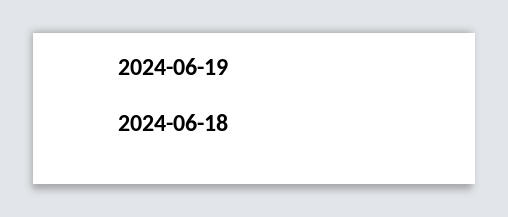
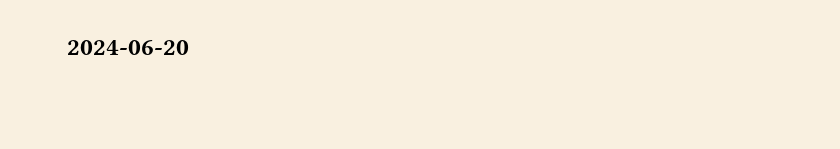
- 2024-06-19
- 2024-06-18
+ 2024-06-20

